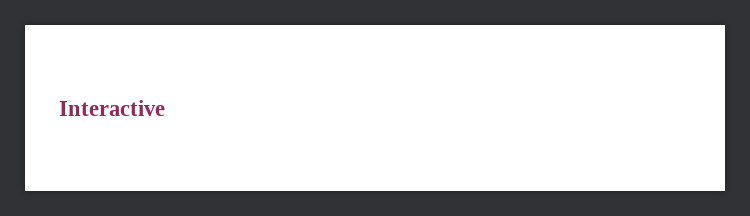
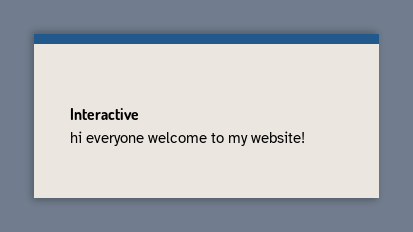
+ hi everyone welcome to my website!

